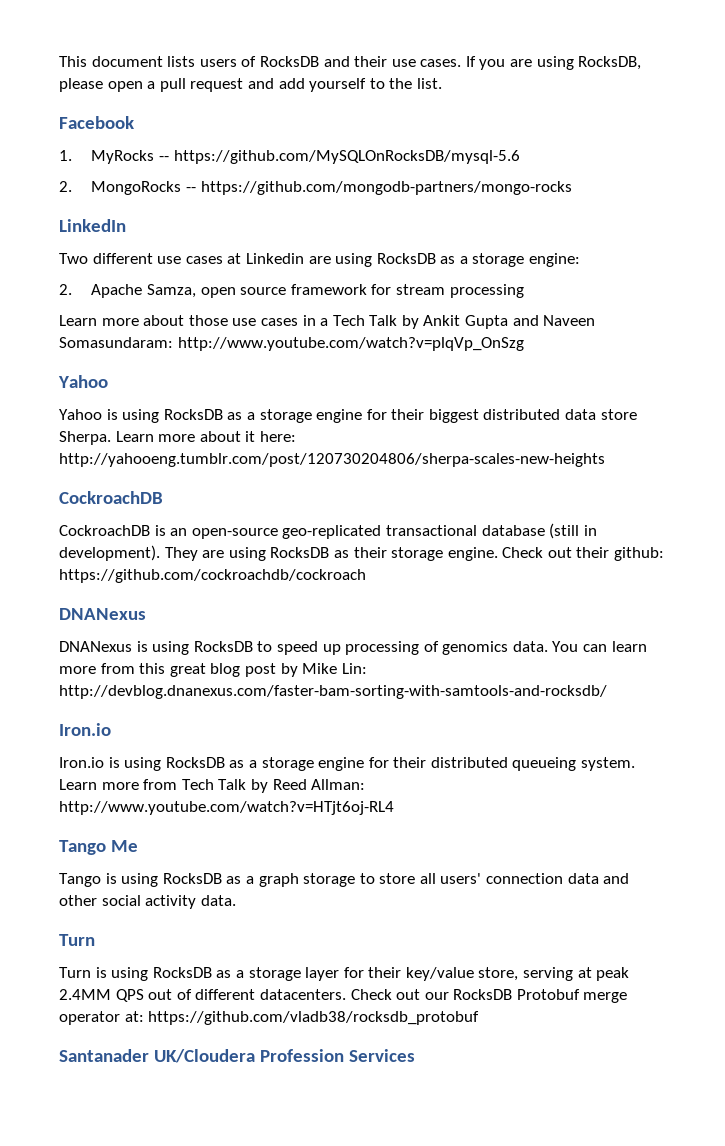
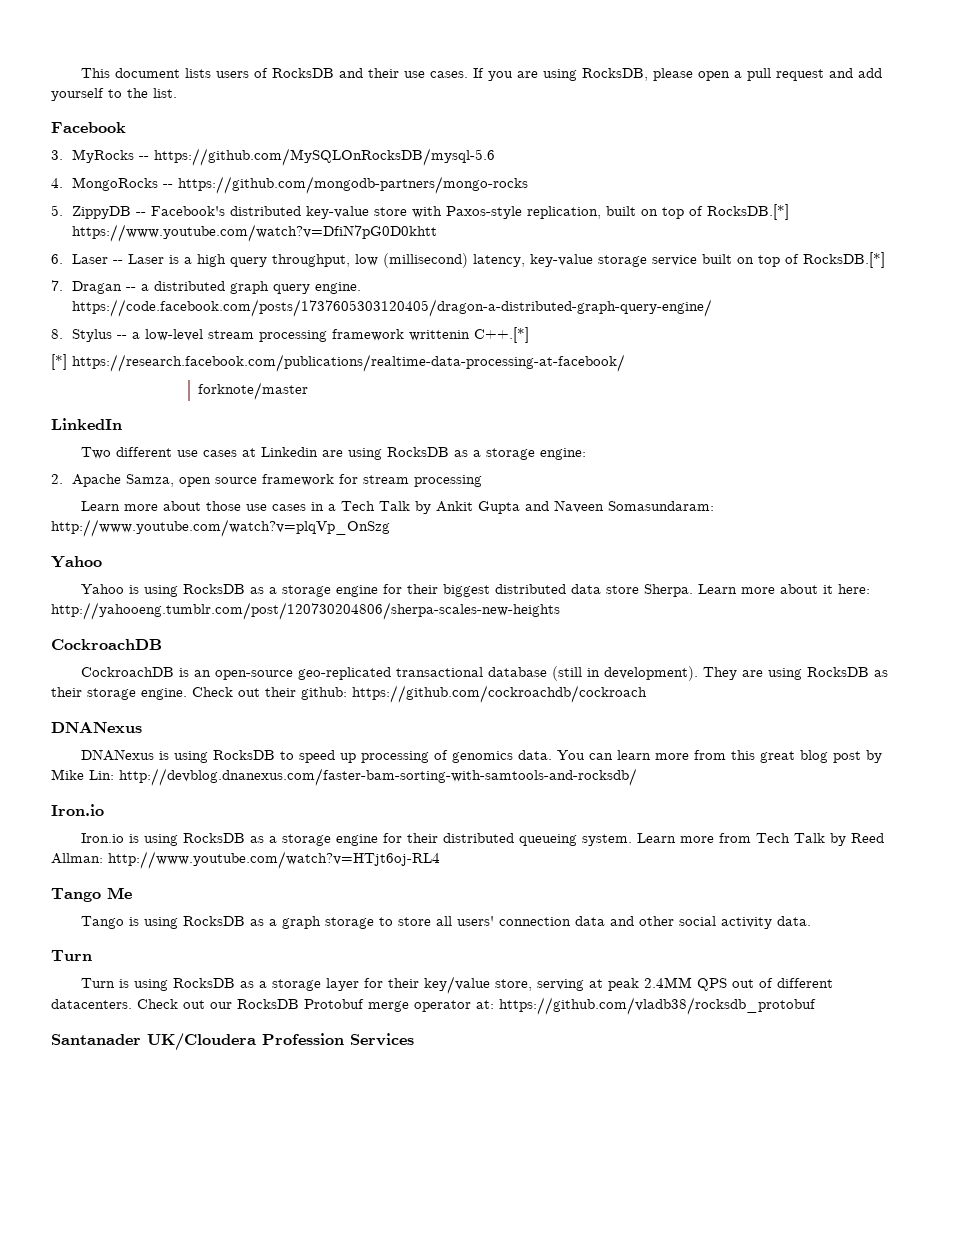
- 1. MyRocks -- https://github.com/MySQLOnRocksDB/mysql-5.6
+ 3. MyRocks -- https://github.com/MySQLOnRocksDB/mysql-5.6
- 2. MongoRocks -- https://github.com/mongodb-partners/mongo-rocks
+ 4. MongoRocks -- https://github.com/mongodb-partners/mongo-rocks
+ 5. ZippyDB -- Facebook's distributed key-value store with Paxos-style replication, built on top of RocksDB.[*] https://www.youtube.com/watch?v=DfiN7pG0D0khtt
+ 6. Laser -- Laser is a high query throughput, low (millisecond) latency, key-value storage service built on top of RocksDB.[*]
+ 7. Dragan -- a distributed graph query engine. https://code.facebook.com/posts/1737605303120405/dragon-a-distributed-graph-query-engine/
+ 8. Stylus -- a low-level stream processing framework writtenin C++.[*]
+ [*] https://research.facebook.com/publications/realtime-data-processing-at-facebook/
+ forknote/master

